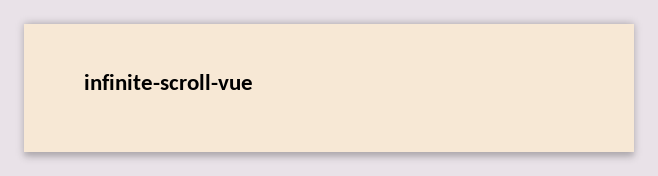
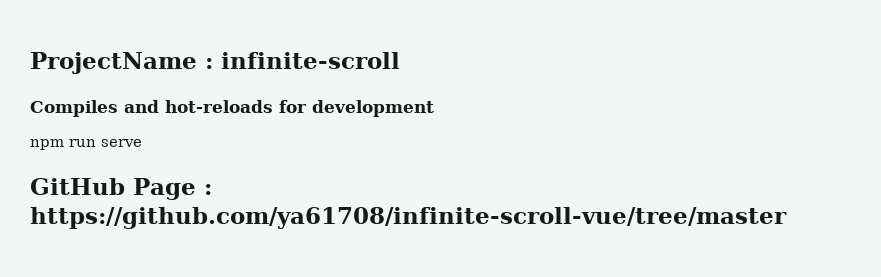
- infinite-scroll-vue
+ ProjectName : infinite-scroll
+ Compiles and hot-reloads for development
+ npm run serve
+ GitHub Page : https://github.com/ya61708/infinite-scroll-vue/tree/master

